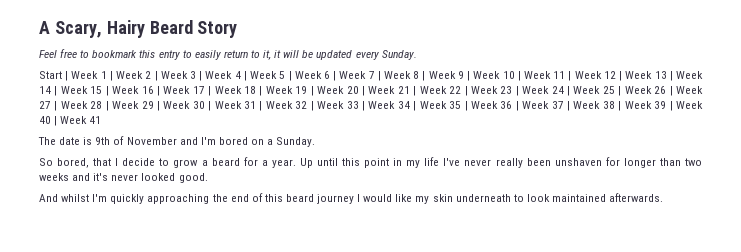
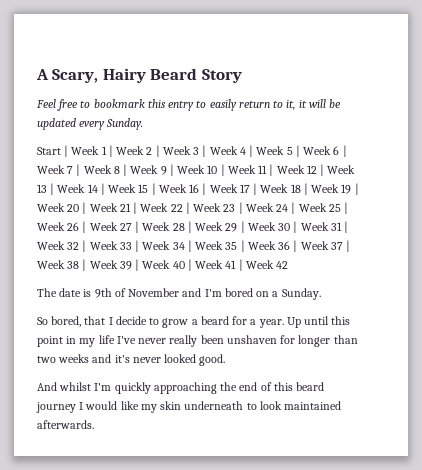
- Start | Week 1 | Week 2 | Week 3 | Week 4 | Week 5 | Week 6 | Week 7 | Week 8 | Week 9 | Week 10 | Week 11 | Week 12 | Week 13 | Week 14 | Week 15 | Week 16 | Week 17 | Week 18 | Week 19 | Week 20 | Week 21 | Week 22 | Week 23 | Week 24 | Week 25 | Week 26 | Week 27 | Week 28 | Week 29 | Week 30 | Week 31 | Week 32 | Week 33 | Week 34 | Week 35 | Week 36 | Week 37 | Week 38 | Week 39 | Week 40 | Week 41
+ Start | Week 1 | Week 2 | Week 3 | Week 4 | Week 5 | Week 6 | Week 7 | Week 8 | Week 9 | Week 10 | Week 11 | Week 12 | Week 13 | Week 14 | Week 15 | Week 16 | Week 17 | Week 18 | Week 19 | Week 20 | Week 21 | Week 22 | Week 23 | Week 24 | Week 25 | Week 26 | Week 27 | Week 28 | Week 29 | Week 30 | Week 31 | Week 32 | Week 33 | Week 34 | Week 35 | Week 36 | Week 37 | Week 38 | Week 39 | Week 40 | Week 41 | Week 42

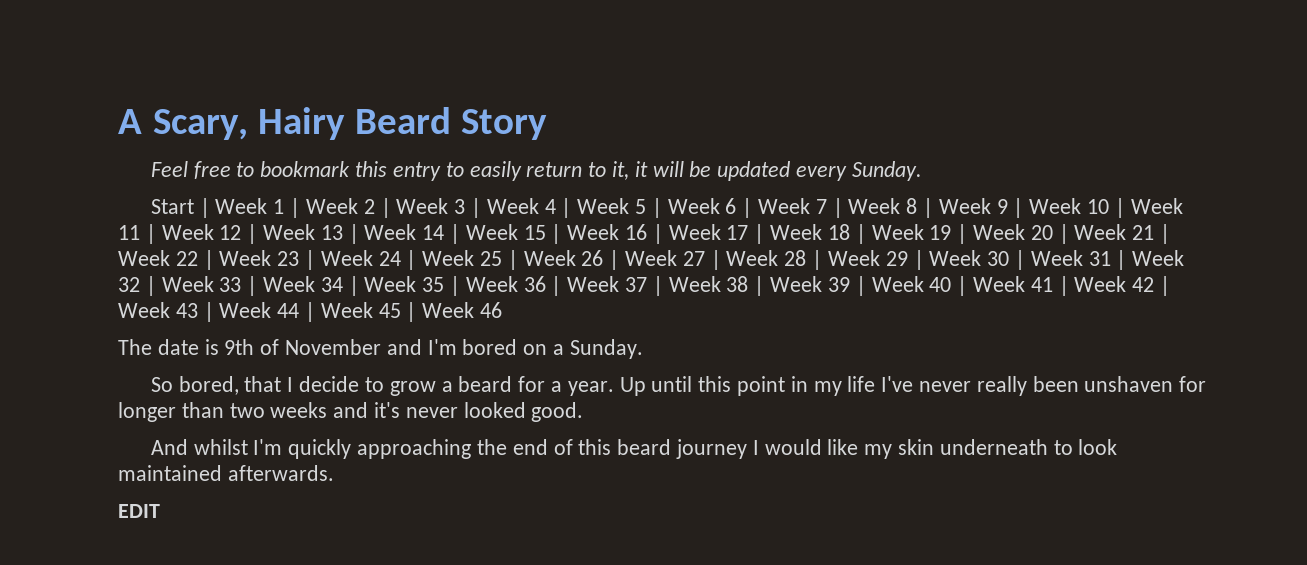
- Start | Week 1 | Week 2 | Week 3 | Week 4 | Week 5 | Week 6 | Week 7 | Week 8 | Week 9 | Week 10 | Week 11 | Week 12 | Week 13 | Week 14 | Week 15 | Week 16 | Week 17 | Week 18 | Week 19 | Week 20 | Week 21 | Week 22 | Week 23 | Week 24 | Week 25 | Week 26 | Week 27 | Week 28 | Week 29 | Week 30 | Week 31 | Week 32 | Week 33 | Week 34 | Week 35 | Week 36 | Week 37 | Week 38 | Week 39 | Week 40 | Week 41 | Week 42
+ Start | Week 1 | Week 2 | Week 3 | Week 4 | Week 5 | Week 6 | Week 7 | Week 8 | Week 9 | Week 10 | Week 11 | Week 12 | Week 13 | Week 14 | Week 15 | Week 16 | Week 17 | Week 18 | Week 19 | Week 20 | Week 21 | Week 22 | Week 23 | Week 24 | Week 25 | Week 26 | Week 27 | Week 28 | Week 29 | Week 30 | Week 31 | Week 32 | Week 33 | Week 34 | Week 35 | Week 36 | Week 37 | Week 38 | Week 39 | Week 40 | Week 41 | Week 42 | Week 43 | Week 44 | Week 45 | Week 46
+ EDIT

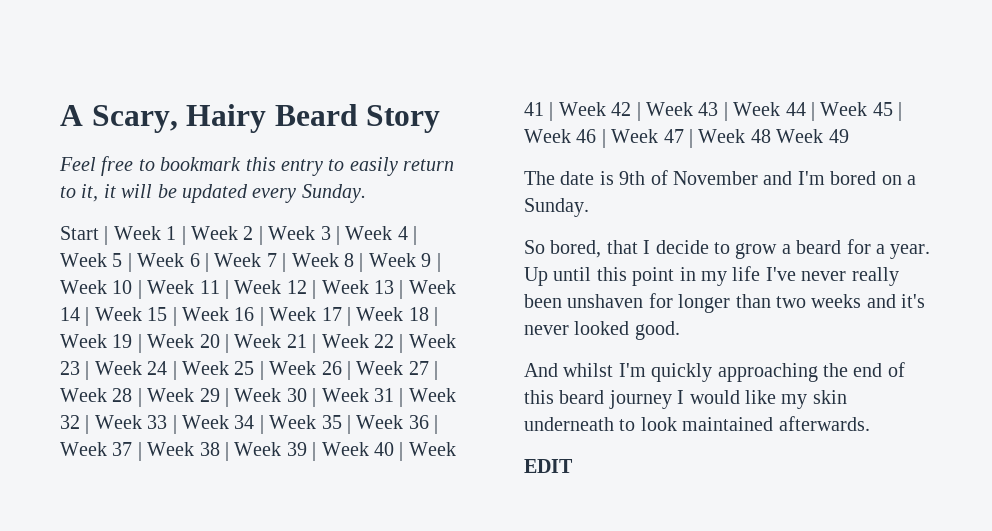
- Start | Week 1 | Week 2 | Week 3 | Week 4 | Week 5 | Week 6 | Week 7 | Week 8 | Week 9 | Week 10 | Week 11 | Week 12 | Week 13 | Week 14 | Week 15 | Week 16 | Week 17 | Week 18 | Week 19 | Week 20 | Week 21 | Week 22 | Week 23 | Week 24 | Week 25 | Week 26 | Week 27 | Week 28 | Week 29 | Week 30 | Week 31 | Week 32 | Week 33 | Week 34 | Week 35 | Week 36 | Week 37 | Week 38 | Week 39 | Week 40 | Week 41 | Week 42 | Week 43 | Week 44 | Week 45 | Week 46
+ Start | Week 1 | Week 2 | Week 3 | Week 4 | Week 5 | Week 6 | Week 7 | Week 8 | Week 9 | Week 10 | Week 11 | Week 12 | Week 13 | Week 14 | Week 15 | Week 16 | Week 17 | Week 18 | Week 19 | Week 20 | Week 21 | Week 22 | Week 23 | Week 24 | Week 25 | Week 26 | Week 27 | Week 28 | Week 29 | Week 30 | Week 31 | Week 32 | Week 33 | Week 34 | Week 35 | Week 36 | Week 37 | Week 38 | Week 39 | Week 40 | Week 41 | Week 42 | Week 43 | Week 44 | Week 45 | Week 46 | Week 47 | Week 48 Week 49

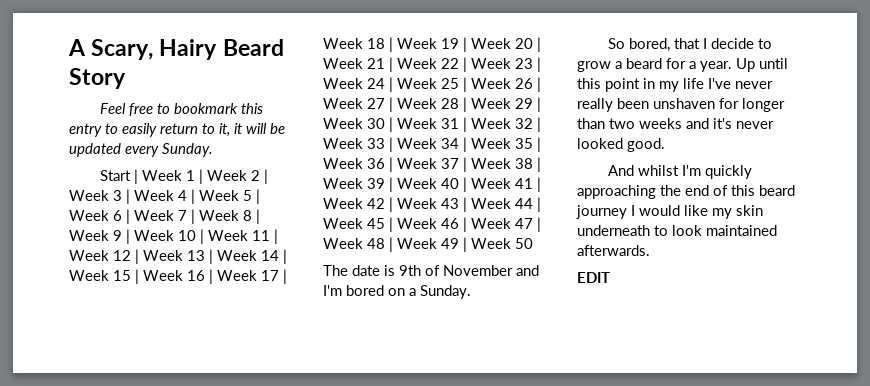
- Start | Week 1 | Week 2 | Week 3 | Week 4 | Week 5 | Week 6 | Week 7 | Week 8 | Week 9 | Week 10 | Week 11 | Week 12 | Week 13 | Week 14 | Week 15 | Week 16 | Week 17 | Week 18 | Week 19 | Week 20 | Week 21 | Week 22 | Week 23 | Week 24 | Week 25 | Week 26 | Week 27 | Week 28 | Week 29 | Week 30 | Week 31 | Week 32 | Week 33 | Week 34 | Week 35 | Week 36 | Week 37 | Week 38 | Week 39 | Week 40 | Week 41 | Week 42 | Week 43 | Week 44 | Week 45 | Week 46 | Week 47 | Week 48 Week 49
+ Start | Week 1 | Week 2 | Week 3 | Week 4 | Week 5 | Week 6 | Week 7 | Week 8 | Week 9 | Week 10 | Week 11 | Week 12 | Week 13 | Week 14 | Week 15 | Week 16 | Week 17 | Week 18 | Week 19 | Week 20 | Week 21 | Week 22 | Week 23 | Week 24 | Week 25 | Week 26 | Week 27 | Week 28 | Week 29 | Week 30 | Week 31 | Week 32 | Week 33 | Week 34 | Week 35 | Week 36 | Week 37 | Week 38 | Week 39 | Week 40 | Week 41 | Week 42 | Week 43 | Week 44 | Week 45 | Week 46 | Week 47 | Week 48 | Week 49 | Week 50

